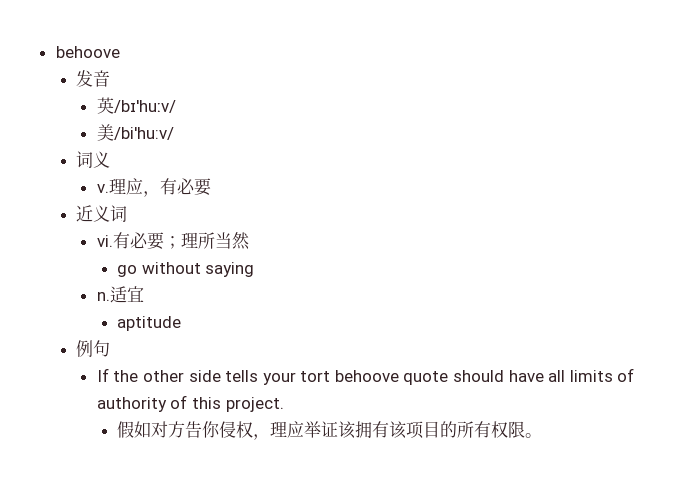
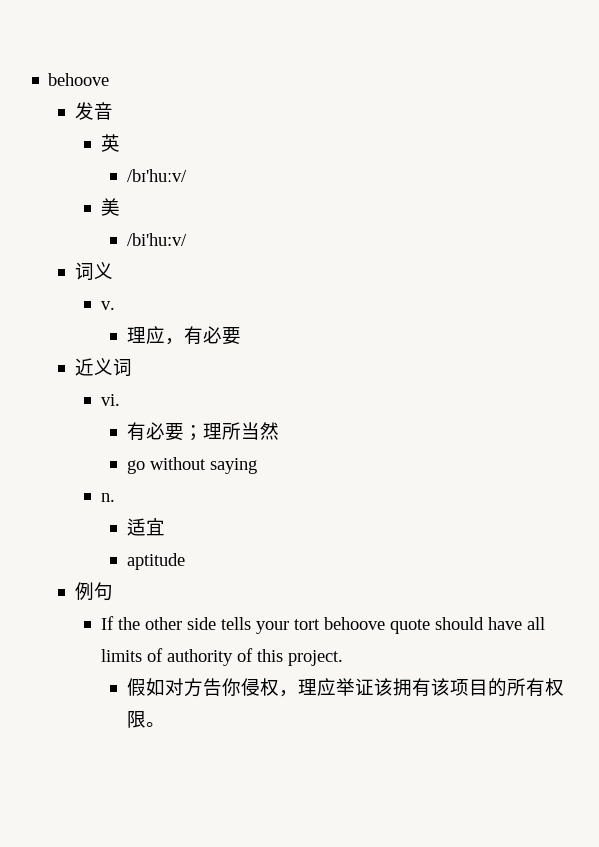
- 英/bɪ'huːv/
+ 英
+ /bɪ'huːv/
- 美/bi'hu:v/
+ 美
+ /bi'hu:v/
- v.理应，有必要
+ v.
+ 理应，有必要
- vi.有必要；理所当然
+ vi.
+ 有必要；理所当然
- n.适宜
+ n.
+ 适宜

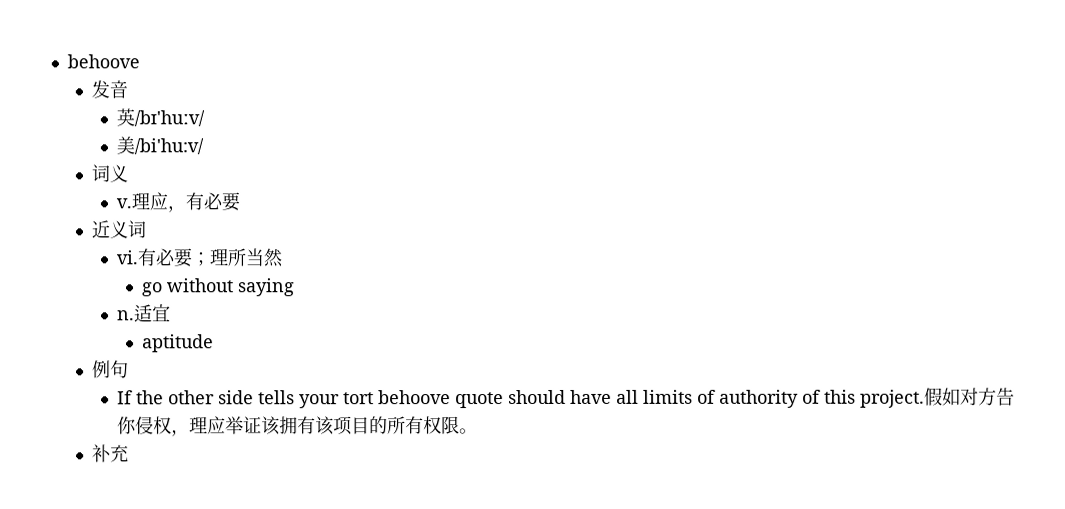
- 英
- /bɪ'huːv/
+ 英/bɪ'huːv/
- 美
- /bi'hu:v/
+ 美/bi'hu:v/
- v.
- 理应，有必要
+ v.理应，有必要
- vi.
- 有必要；理所当然
+ vi.有必要；理所当然
- n.
- 适宜
+ n.适宜
- If the other side tells your tort behoove quote should have all limits of authority of this project.
- 假如对方告你侵权，理应举证该拥有该项目的所有权限。
+ If the other side tells your tort behoove quote should have all limits of authority of this project.假如对方告你侵权，理应举证该拥有该项目的所有权限。
+ 补充

